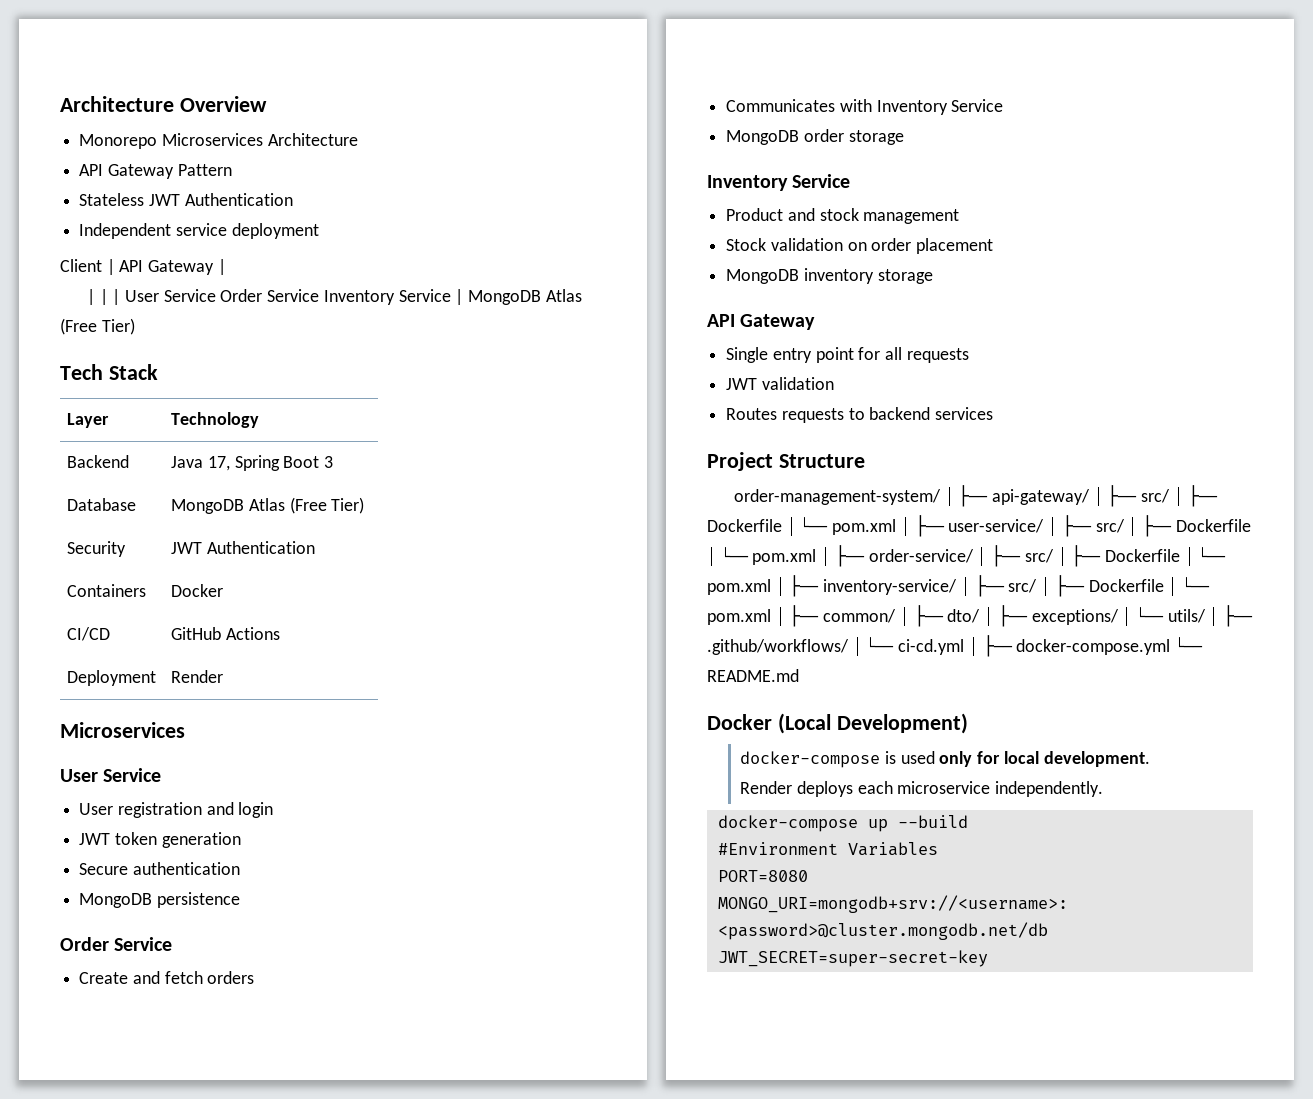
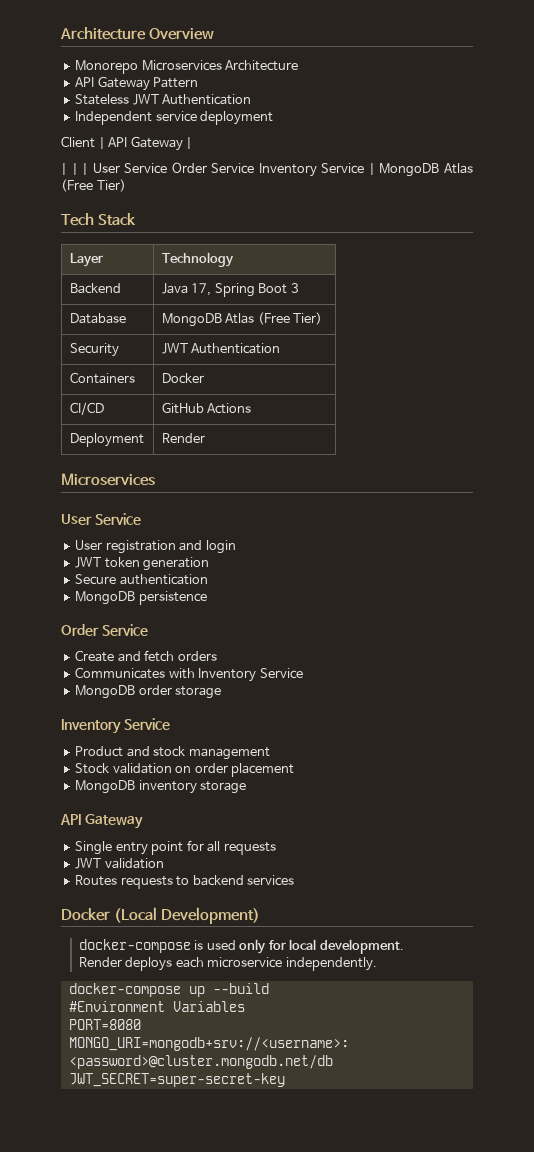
- Project Structure
- order-management-system/ │ ├── api-gateway/ │ ├── src/ │ ├── Dockerfile │ └── pom.xml │ ├── user-service/ │ ├── src/ │ ├── Dockerfile │ └── pom.xml │ ├── order-service/ │ ├── src/ │ ├── Dockerfile │ └── pom.xml │ ├── inventory-service/ │ ├── src/ │ ├── Dockerfile │ └── pom.xml │ ├── common/ │ ├── dto/ │ ├── exceptions/ │ └── utils/ │ ├── .github/workflows/ │ └── ci-cd.yml │ ├── docker-compose.yml └── README.md

